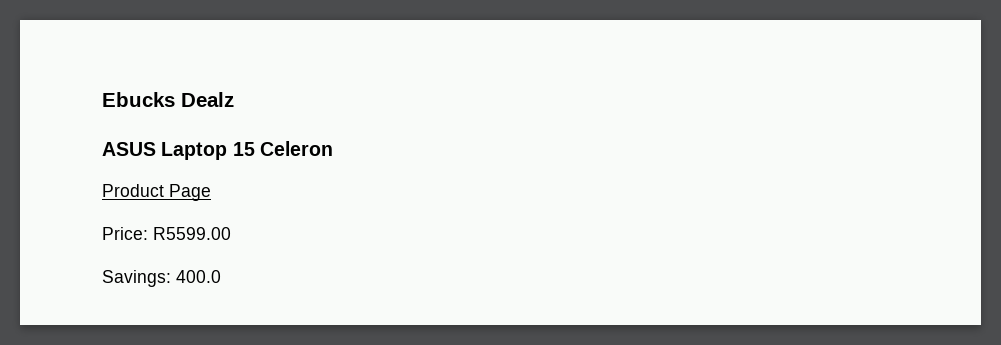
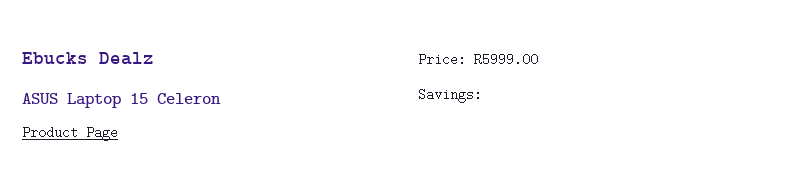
- Price: R5599.00
+ Price: R5999.00
- Savings: 400.0
+ Savings:

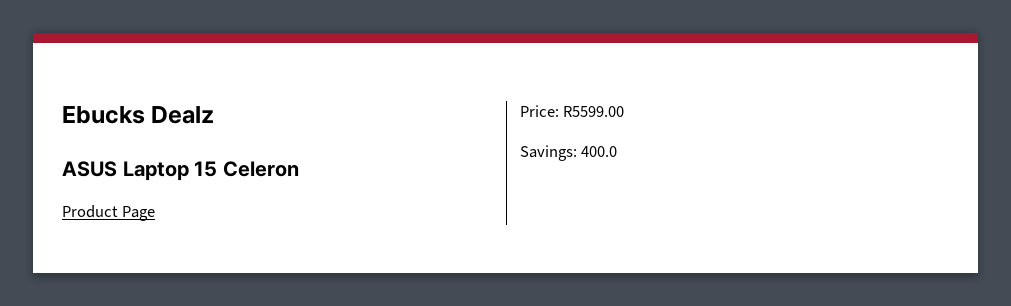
- Price: R5999.00
+ Price: R5599.00
- Savings:
+ Savings: 400.0

